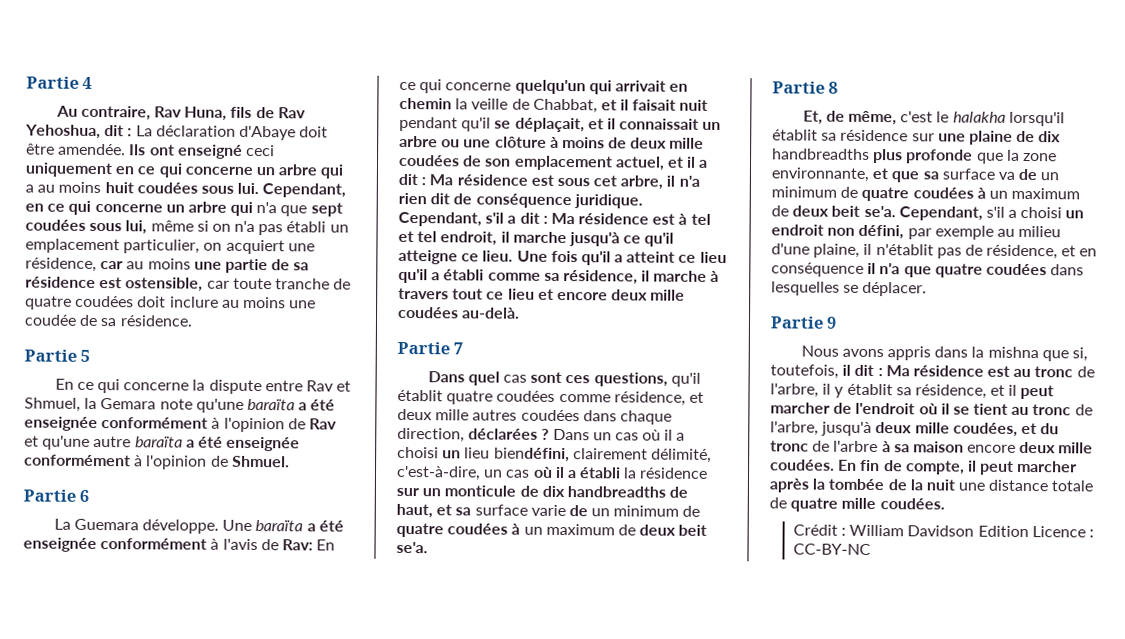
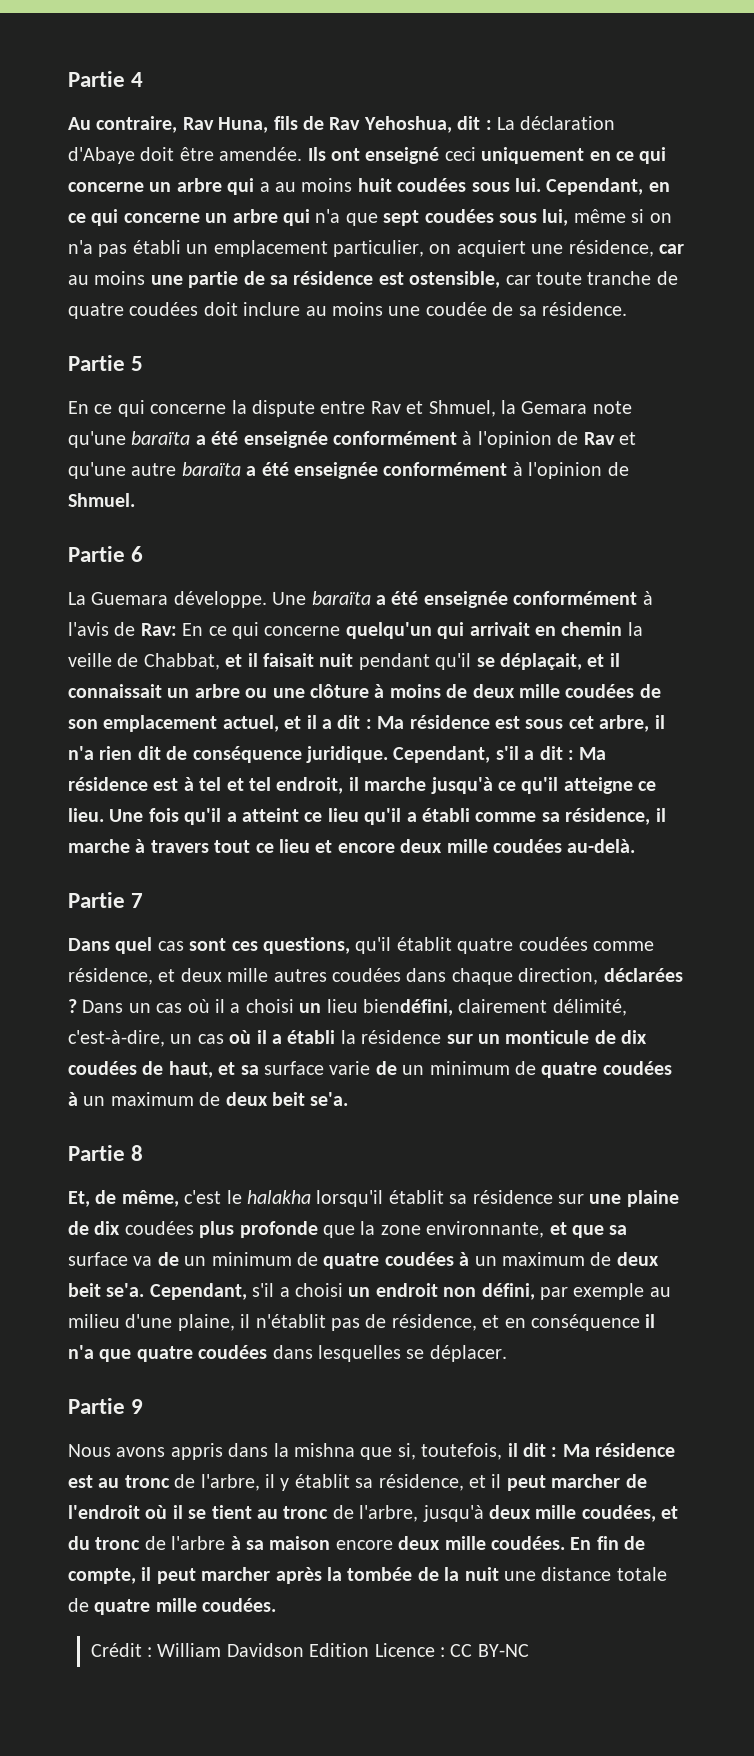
- Dans un cas où il a choisi un lieu biendéfini, clairement délimité, c'est-à-dire, un cas où il a établi la résidence sur un monticule de dix handbreadths de haut, et sa surface varie de un minimum de quatre coudées à un maximum de deux beit se'a.
+ Dans un cas où il a choisi un lieu biendéfini, clairement délimité, c'est-à-dire, un cas où il a établi la résidence sur un monticule de dix coudées de haut, et sa surface varie de un minimum de quatre coudées à un maximum de deux beit se'a.
- Et, de même, c'est le halakha lorsqu'il établit sa résidence sur une plaine de dix handbreadths plus profonde que la zone environnante, et que sa surface va de un minimum de quatre coudées à un maximum de deux beit se'a.
+ Et, de même, c'est le halakha lorsqu'il établit sa résidence sur une plaine de dix coudées plus profonde que la zone environnante, et que sa surface va de un minimum de quatre coudées à un maximum de deux beit se'a.
- Crédit : William Davidson Edition Licence : CC-BY-NC
+ Crédit : William Davidson Edition Licence : CC BY-NC

